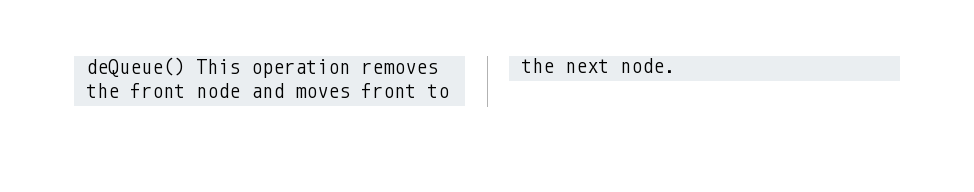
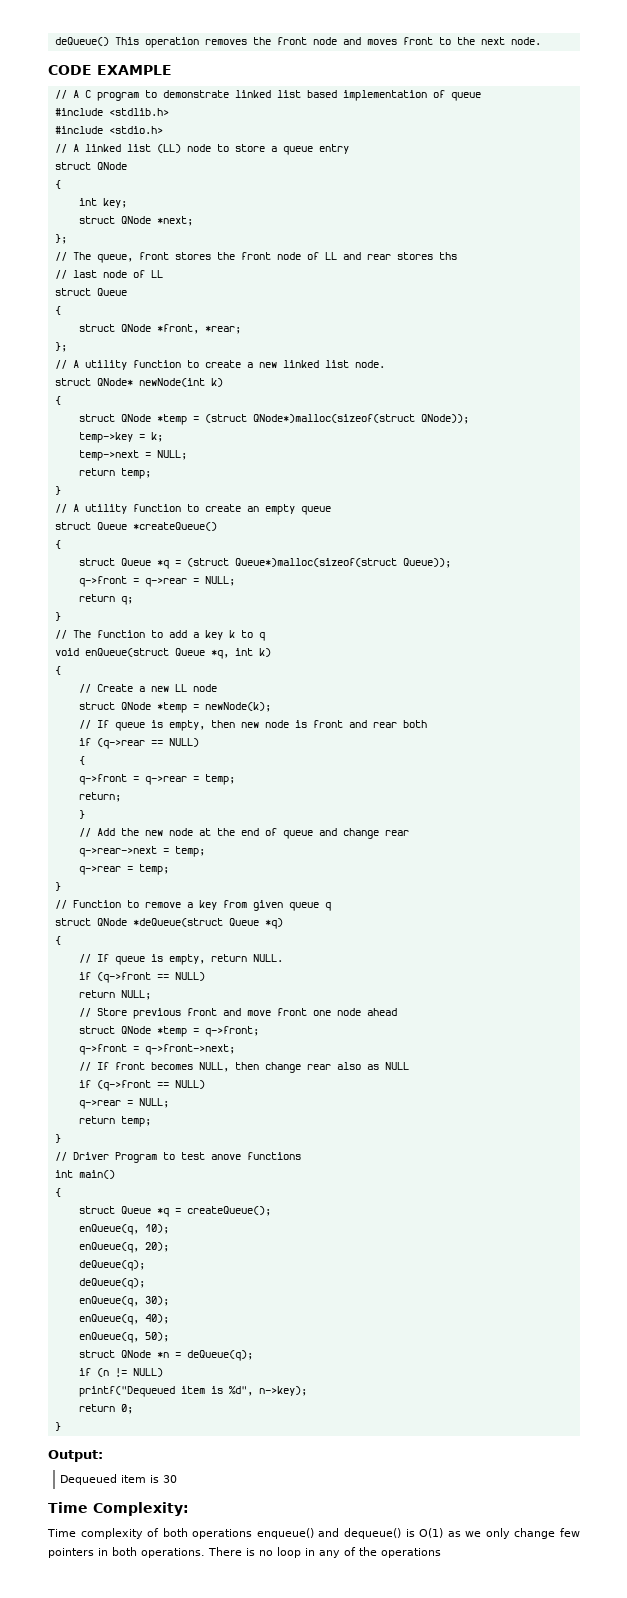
+ CODE EXAMPLE
+ // A C program to demonstrate linked list based implementation of queue
+ #include <stdlib.h>
+ #include <stdio.h>
+ // A linked list (LL) node to store a queue entry
+ struct QNode
+ {
+ int key;
+ struct QNode *next;
+ };
+ // The queue, front stores the front node of LL and rear stores ths
+ // last node of LL
+ struct Queue
+ {
+ struct QNode *front, *rear;
+ };
+ // A utility function to create a new linked list node.
+ struct QNode* newNode(int k)
+ {
+ struct QNode *temp = (struct QNode*)malloc(sizeof(struct QNode));
+ temp->key = k;
+ temp->next = NULL;
+ return temp;
+ }
+ // A utility function to create an empty queue
+ struct Queue *createQueue()
+ {
+ struct Queue *q = (struct Queue*)malloc(sizeof(struct Queue));
+ q->front = q->rear = NULL;
+ return q;
+ }
+ // The function to add a key k to q
+ void enQueue(struct Queue *q, int k)
+ {
+ // Create a new LL node
+ struct QNode *temp = newNode(k);
+ // If queue is empty, then new node is front and rear both
+ if (q->rear == NULL)
+ {
+ q->front = q->rear = temp;
+ return;
+ }
+ // Add the new node at the end of queue and change rear
+ q->rear->next = temp;
+ q->rear = temp;
+ }
+ // Function to remove a key from given queue q
+ struct QNode *deQueue(struct Queue *q)
+ {
+ // If queue is empty, return NULL.
+ if (q->front == NULL)
+ return NULL;
+ // Store previous front and move front one node ahead
+ struct QNode *temp = q->front;
+ q->front = q->front->next;
+ // If front becomes NULL, then change rear also as NULL
+ if (q->front == NULL)
+ q->rear = NULL;
+ return temp;
+ }
+ // Driver Program to test anove functions
+ int main()
+ {
+ struct Queue *q = createQueue();
+ enQueue(q, 10);
+ enQueue(q, 20);
+ deQueue(q);
+ deQueue(q);
+ enQueue(q, 30);
+ enQueue(q, 40);
+ enQueue(q, 50);
+ struct QNode *n = deQueue(q);
+ if (n != NULL)
+ printf("Dequeued item is %d", n->key);
+ return 0;
+ }
+ Output:
+ Dequeued item is 30
+ Time Complexity:
+ Time complexity of both operations enqueue() and dequeue() is O(1) as we only change few pointers in both operations. There is no loop in any of the operations

